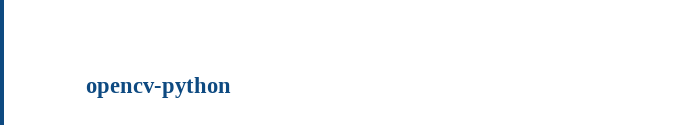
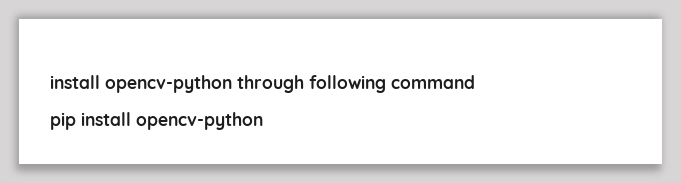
- opencv-python
+ install opencv-python through following command
+ pip install opencv-python

